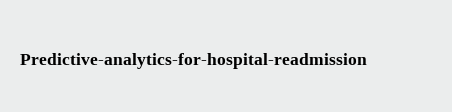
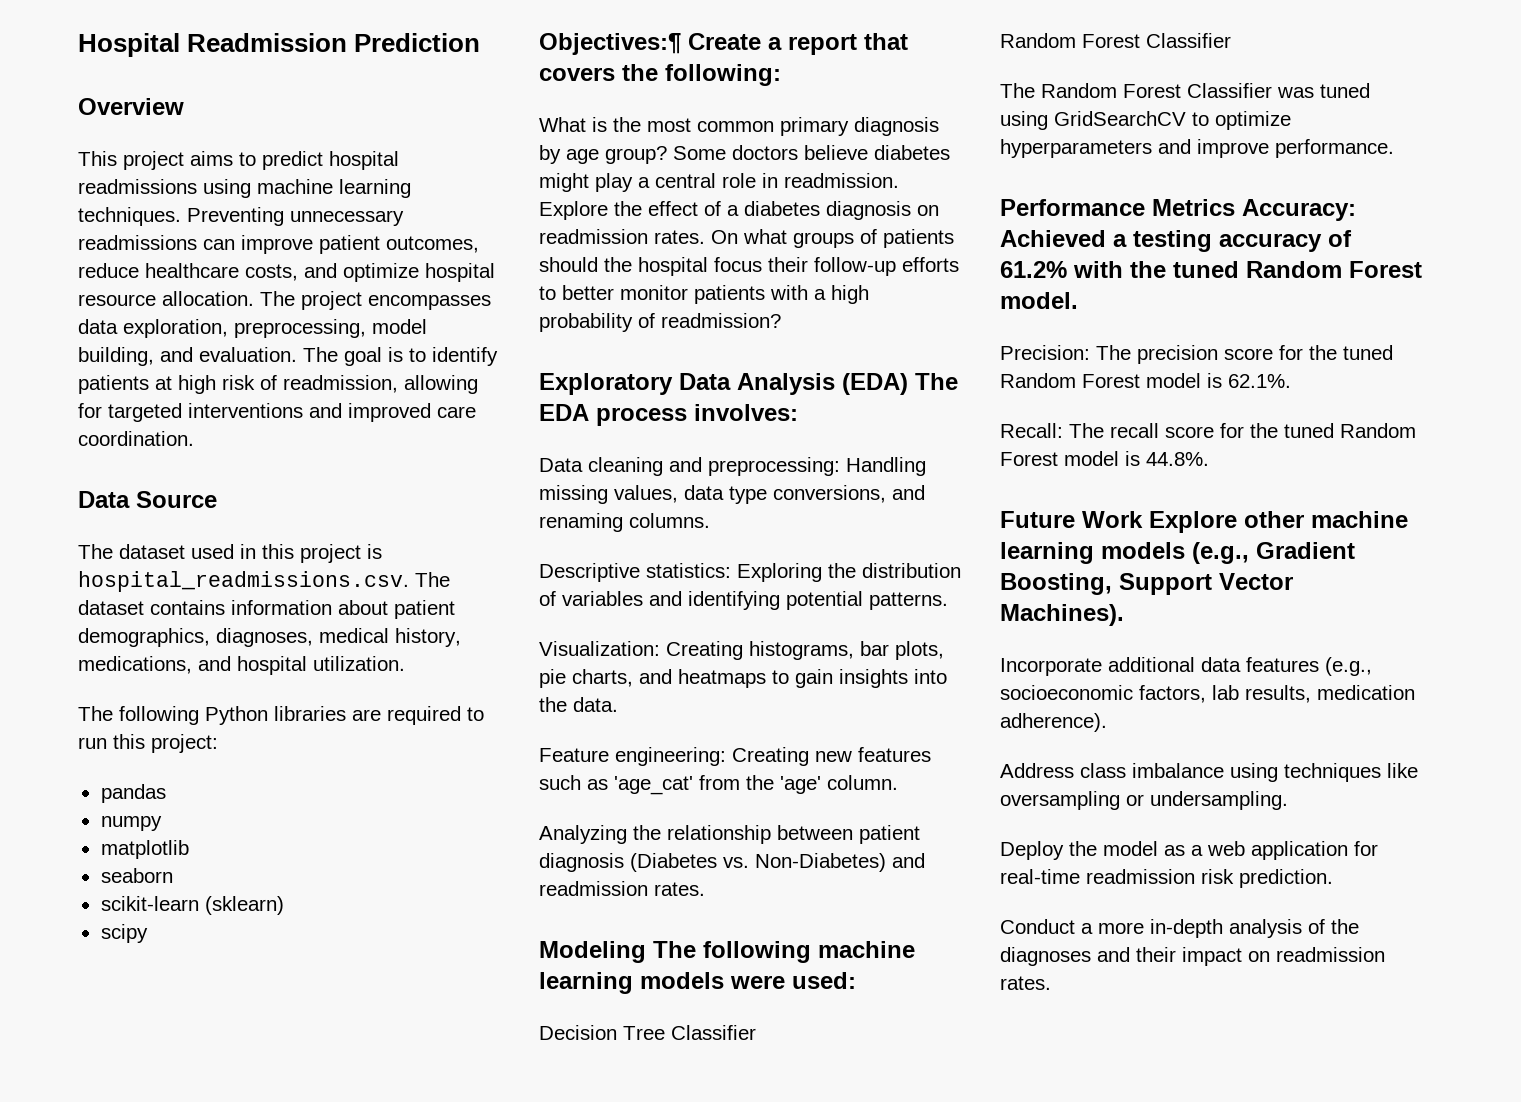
- Predictive-analytics-for-hospital-readmission
+ Hospital Readmission Prediction
+ Overview
+ This project aims to predict hospital readmissions using machine learning techniques. Preventing unnecessary readmissions can improve patient outcomes, reduce healthcare costs, and optimize hospital resource allocation. The project encompasses data exploration, preprocessing, model building, and evaluation. The goal is to identify patients at high risk of readmission, allowing for targeted interventions and improved care coordination.
+ Data Source
+ The dataset used in this project is hospital_readmissions.csv. The dataset contains information about patient demographics, diagnoses, medical history, medications, and hospital utilization.
+ The following Python libraries are required to run this project:
+ pandas
+ numpy
+ matplotlib
+ seaborn
+ scikit-learn (sklearn)
+ scipy
+ Objectives:¶ Create a report that covers the following:
+ What is the most common primary diagnosis by age group? Some doctors believe diabetes might play a central role in readmission. Explore the effect of a diabetes diagnosis on readmission rates. On what groups of patients should the hospital focus their follow-up efforts to better monitor patients with a high probability of readmission?
+ Exploratory Data Analysis (EDA) The EDA process involves:
+ Data cleaning and preprocessing: Handling missing values, data type conversions, and renaming columns.
+ Descriptive statistics: Exploring the distribution of variables and identifying potential patterns.
+ Visualization: Creating histograms, bar plots, pie charts, and heatmaps to gain insights into the data.
+ Feature engineering: Creating new features such as 'age_cat' from the 'age' column.
+ Analyzing the relationship between patient diagnosis (Diabetes vs. Non-Diabetes) and readmission rates.
+ Modeling The following machine learning models were used:
+ Decision Tree Classifier
+ Random Forest Classifier
+ The Random Forest Classifier was tuned using GridSearchCV to optimize hyperparameters and improve performance.
+ Performance Metrics Accuracy: Achieved a testing accuracy of 61.2% with the tuned Random Forest model.
+ Precision: The precision score for the tuned Random Forest model is 62.1%.
+ Recall: The recall score for the tuned Random Forest model is 44.8%.
+ Future Work Explore other machine learning models (e.g., Gradient Boosting, Support Vector Machines).
+ Incorporate additional data features (e.g., socioeconomic factors, lab results, medication adherence).
+ Address class imbalance using techniques like oversampling or undersampling.
+ Deploy the model as a web application for real-time readmission risk prediction.
+ Conduct a more in-depth analysis of the diagnoses and their impact on readmission rates.

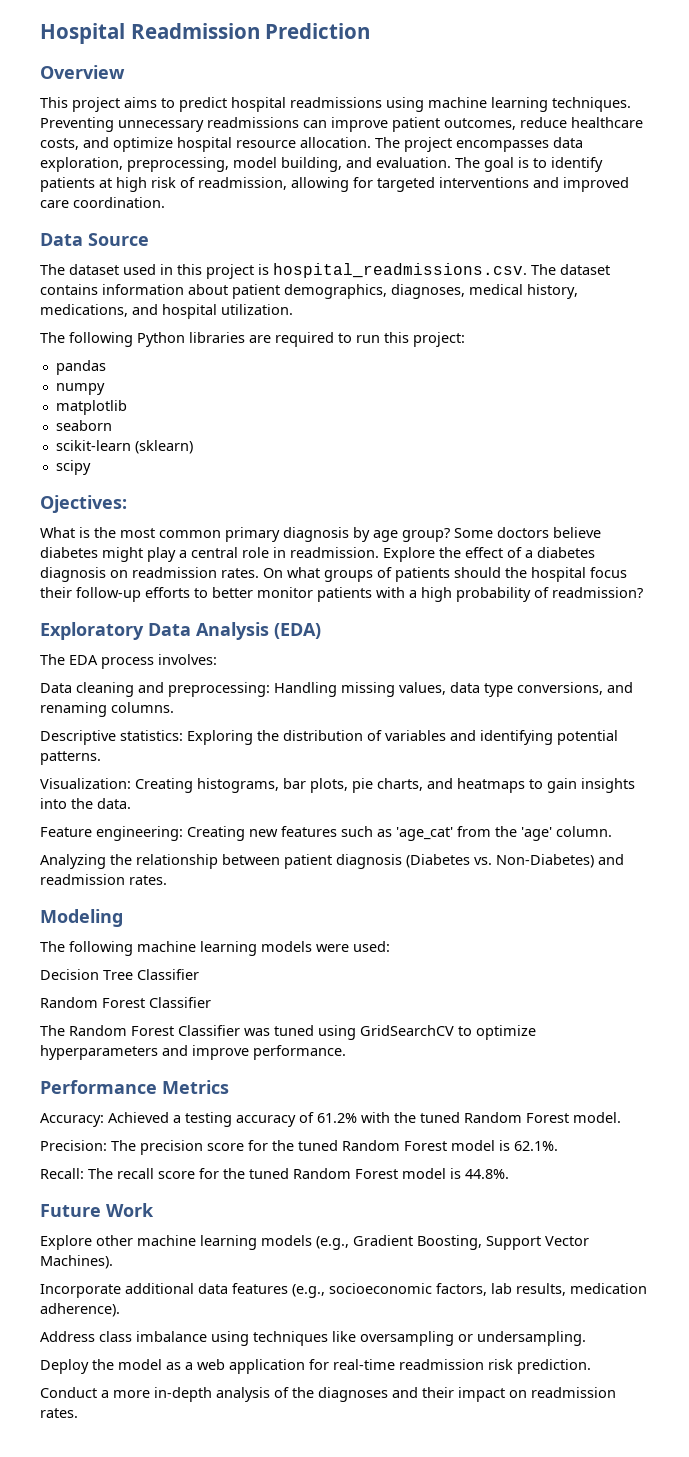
- Objectives:¶ Create a report that covers the following:
+ Ojectives:
- Exploratory Data Analysis (EDA) The EDA process involves:
+ Exploratory Data Analysis (EDA)
+ The EDA process involves:
- Modeling The following machine learning models were used:
+ Modeling
+ The following machine learning models were used:
- Performance Metrics Accuracy: Achieved a testing accuracy of 61.2% with the tuned Random Forest model.
+ Performance Metrics
+ Accuracy: Achieved a testing accuracy of 61.2% with the tuned Random Forest model.
- Future Work Explore other machine learning models (e.g., Gradient Boosting, Support Vector Machines).
+ Future Work
+ Explore other machine learning models (e.g., Gradient Boosting, Support Vector Machines).

